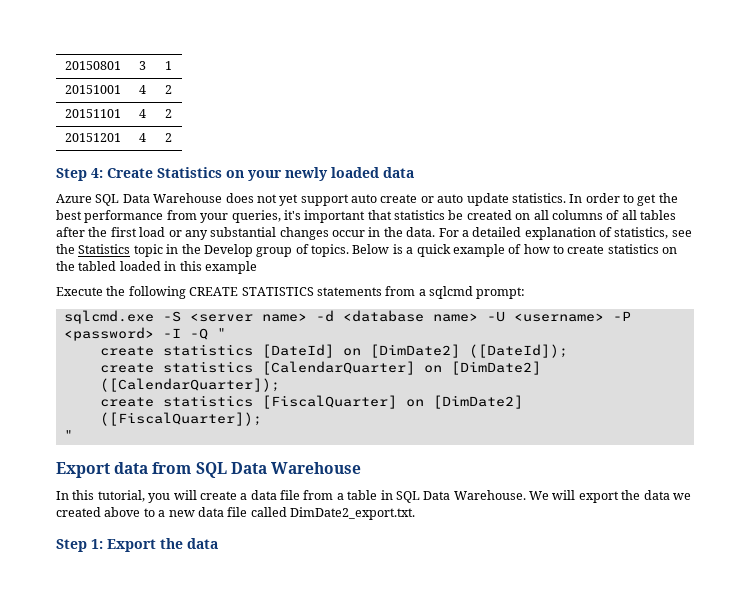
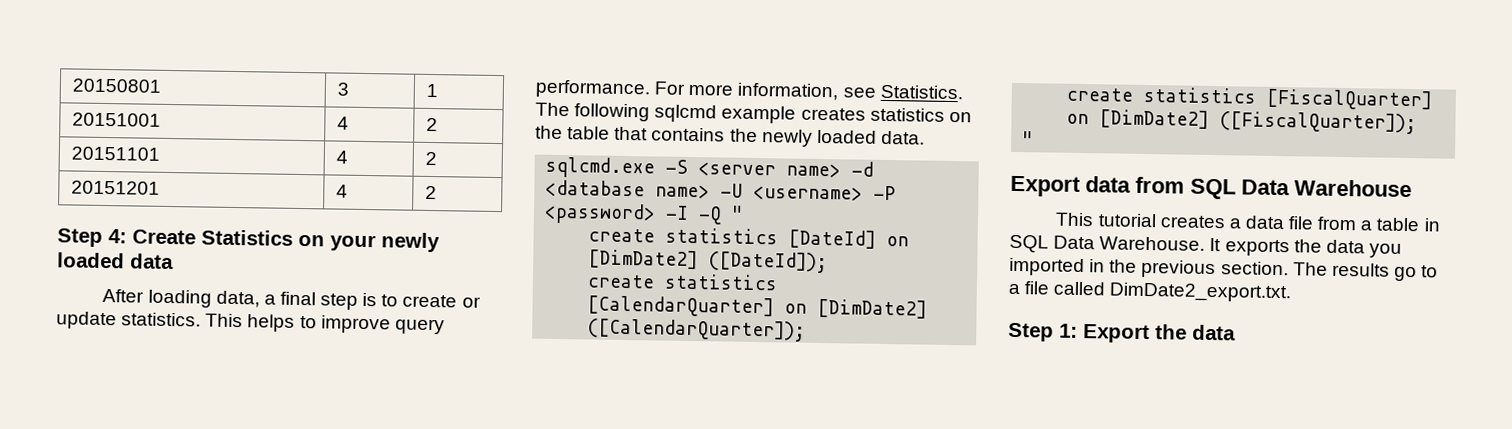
- Azure SQL Data Warehouse does not yet support auto create or auto update statistics.
+ After loading data, a final step is to create or update statistics.
- In order to get the best performance from your queries, it's important that statistics be created on all columns of all tables after the first load or any substantial changes occur in the data. For a detailed explanation of statistics, see the Statistics topic in the Develop group of topics. Below is a quick example of how to create statistics on the tabled loaded in this example
- Execute the following CREATE STATISTICS statements from a sqlcmd prompt:
+ This helps to improve query performance. For more information, see Statistics. The following sqlcmd example creates statistics on the table that contains the newly loaded data.
- In this tutorial, you will create a data file from a table in SQL Data Warehouse.
+ This tutorial creates a data file from a table in SQL Data Warehouse.
- We will export the data we created above to a new data file called DimDate2_export.txt.
+ It exports the data you imported in the previous section. The results go to a file called DimDate2_export.txt.

